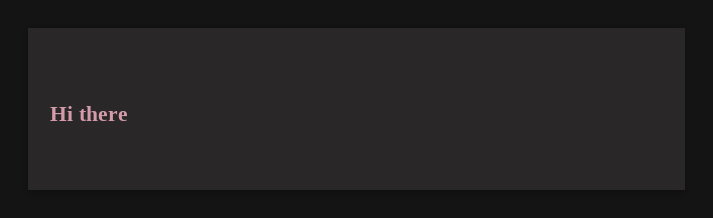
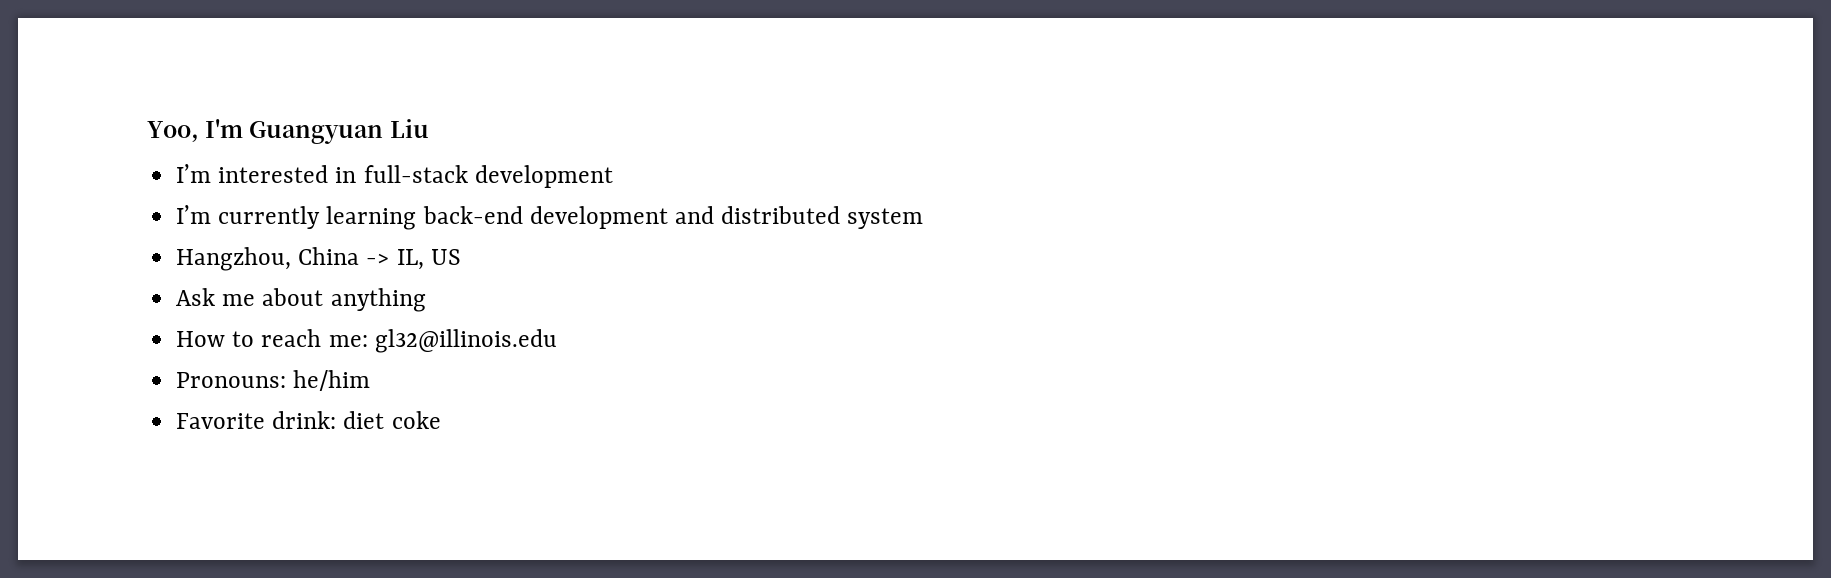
- Hi there
+ Yoo, I'm Guangyuan Liu
+ I’m interested in full-stack development
+ I’m currently learning back-end development and distributed system
+ Hangzhou, China -> IL, US
+ Ask me about anything
+ How to reach me: gl32@illinois.edu
+ Pronouns: he/him
+ Favorite drink: diet coke

